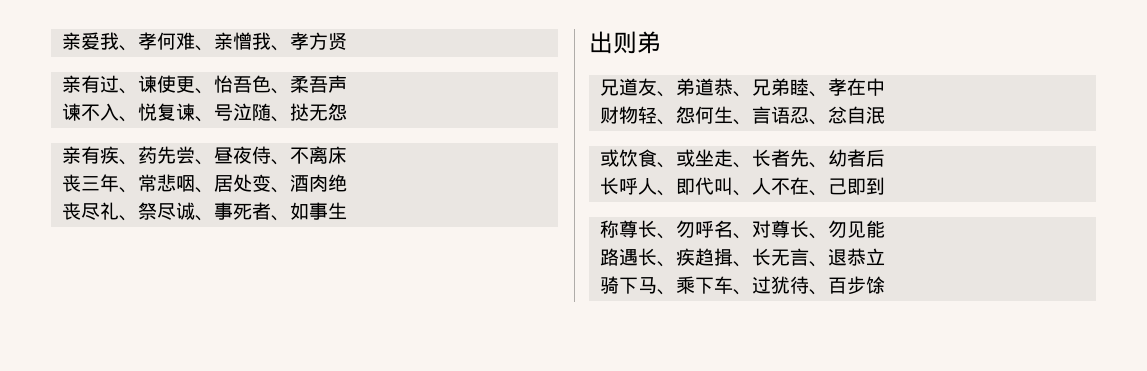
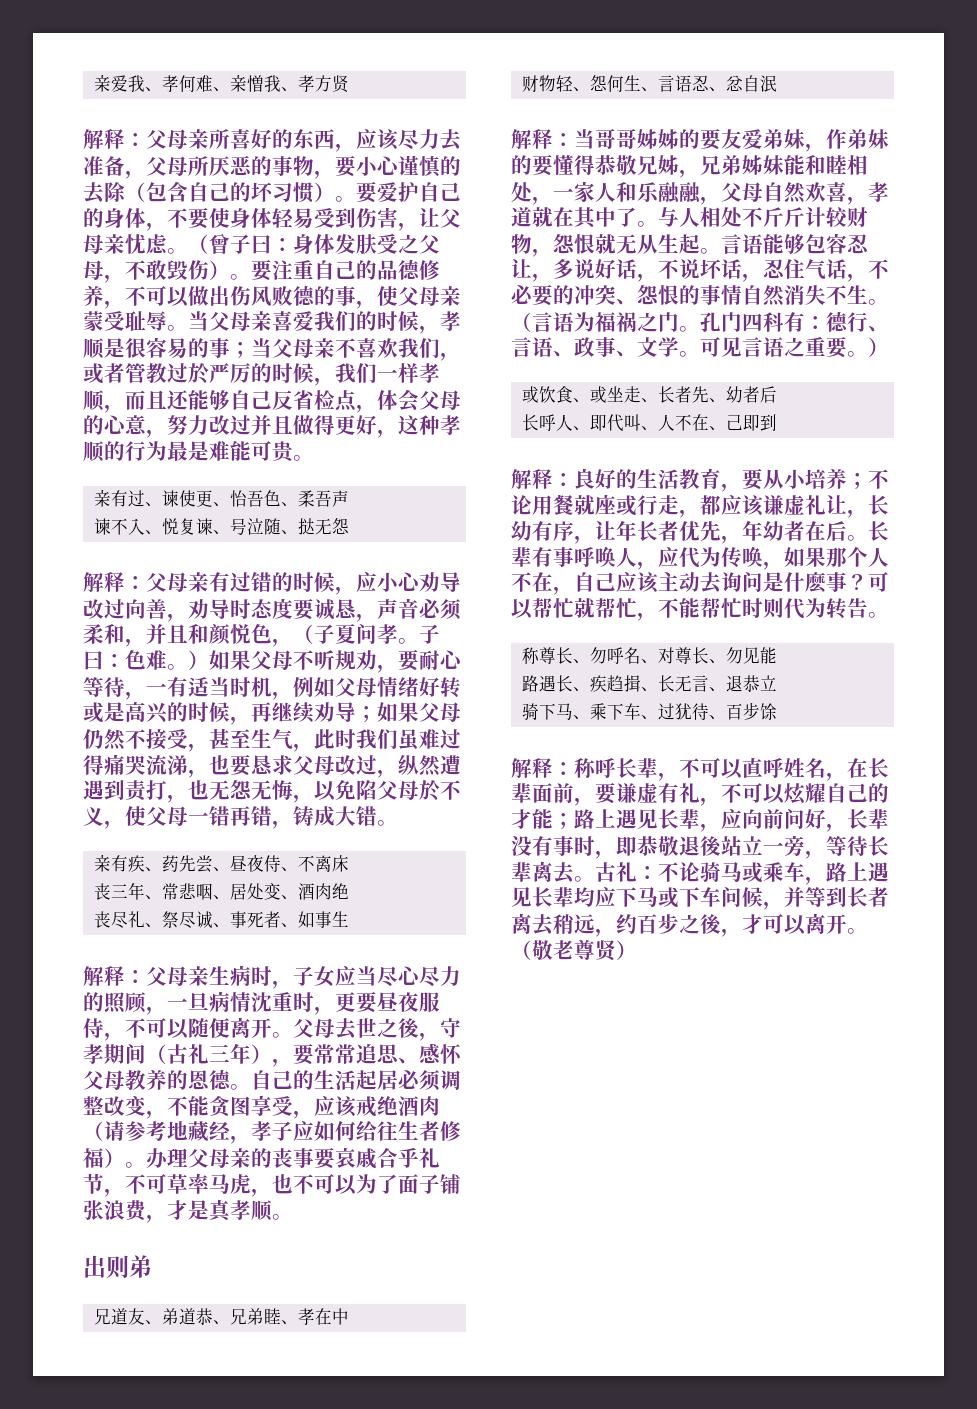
+ 解释：父母亲所喜好的东西，应该尽力去准备，父母所厌恶的事物，要小心谨慎的去除（包含自己的坏习惯）。要爱护自己的身体，不要使身体轻易受到伤害，让父母亲忧虑。（曾子曰：身体发肤受之父母，不敢毁伤）。要注重自己的品德修养，不可以做出伤风败德的事，使父母亲蒙受耻辱。当父母亲喜爱我们的时候，孝顺是很容易的事；当父母亲不喜欢我们，或者管教过於严厉的时候，我们一样孝顺，而且还能够自己反省检点，体会父母的心意，努力改过并且做得更好，这种孝顺的行为最是难能可贵。
+ 解释：父母亲有过错的时候，应小心劝导改过向善，劝导时态度要诚恳，声音必须柔和，并且和颜悦色，（子夏问孝。子曰：色难。）如果父母不听规劝，要耐心等待，一有适当时机，例如父母情绪好转或是高兴的时候，再继续劝导；如果父母仍然不接受，甚至生气，此时我们虽难过得痛哭流涕，也要恳求父母改过，纵然遭遇到责打，也无怨无悔，以免陷父母於不义，使父母一错再错，铸成大错。
+ 解释：父母亲生病时，子女应当尽心尽力的照顾，一旦病情沈重时，更要昼夜服侍，不可以随便离开。父母去世之後，守孝期间（古礼三年），要常常追思、感怀父母教养的恩德。自己的生活起居必须调整改变，不能贪图享受，应该戒绝酒肉（请参考地藏经，孝子应如何给往生者修福）。办理父母亲的丧事要哀戚合乎礼节，不可草率马虎，也不可以为了面子铺张浪费，才是真孝顺。
+ 解释：当哥哥姊姊的要友爱弟妹，作弟妹的要懂得恭敬兄姊，兄弟姊妹能和睦相处，一家人和乐融融，父母自然欢喜，孝道就在其中了。与人相处不斤斤计较财物，怨恨就无从生起。言语能够包容忍让，多说好话，不说坏话，忍住气话，不必要的冲突、怨恨的事情自然消失不生。（言语为福祸之门。孔门四科有：德行、言语、政事、文学。可见言语之重要。）
+ 解释：良好的生活教育，要从小培养；不论用餐就座或行走，都应该谦虚礼让，长幼有序，让年长者优先，年幼者在后。长辈有事呼唤人，应代为传唤，如果那个人不在，自己应该主动去询问是什麽事？可以帮忙就帮忙，不能帮忙时则代为转告。
+ 解释：称呼长辈，不可以直呼姓名，在长辈面前，要谦虚有礼，不可以炫耀自己的才能；路上遇见长辈，应向前问好，长辈没有事时，即恭敬退後站立一旁，等待长辈离去。古礼：不论骑马或乘车，路上遇见长辈均应下马或下车问候，并等到长者离去稍远，约百步之後，才可以离开。（敬老尊贤）

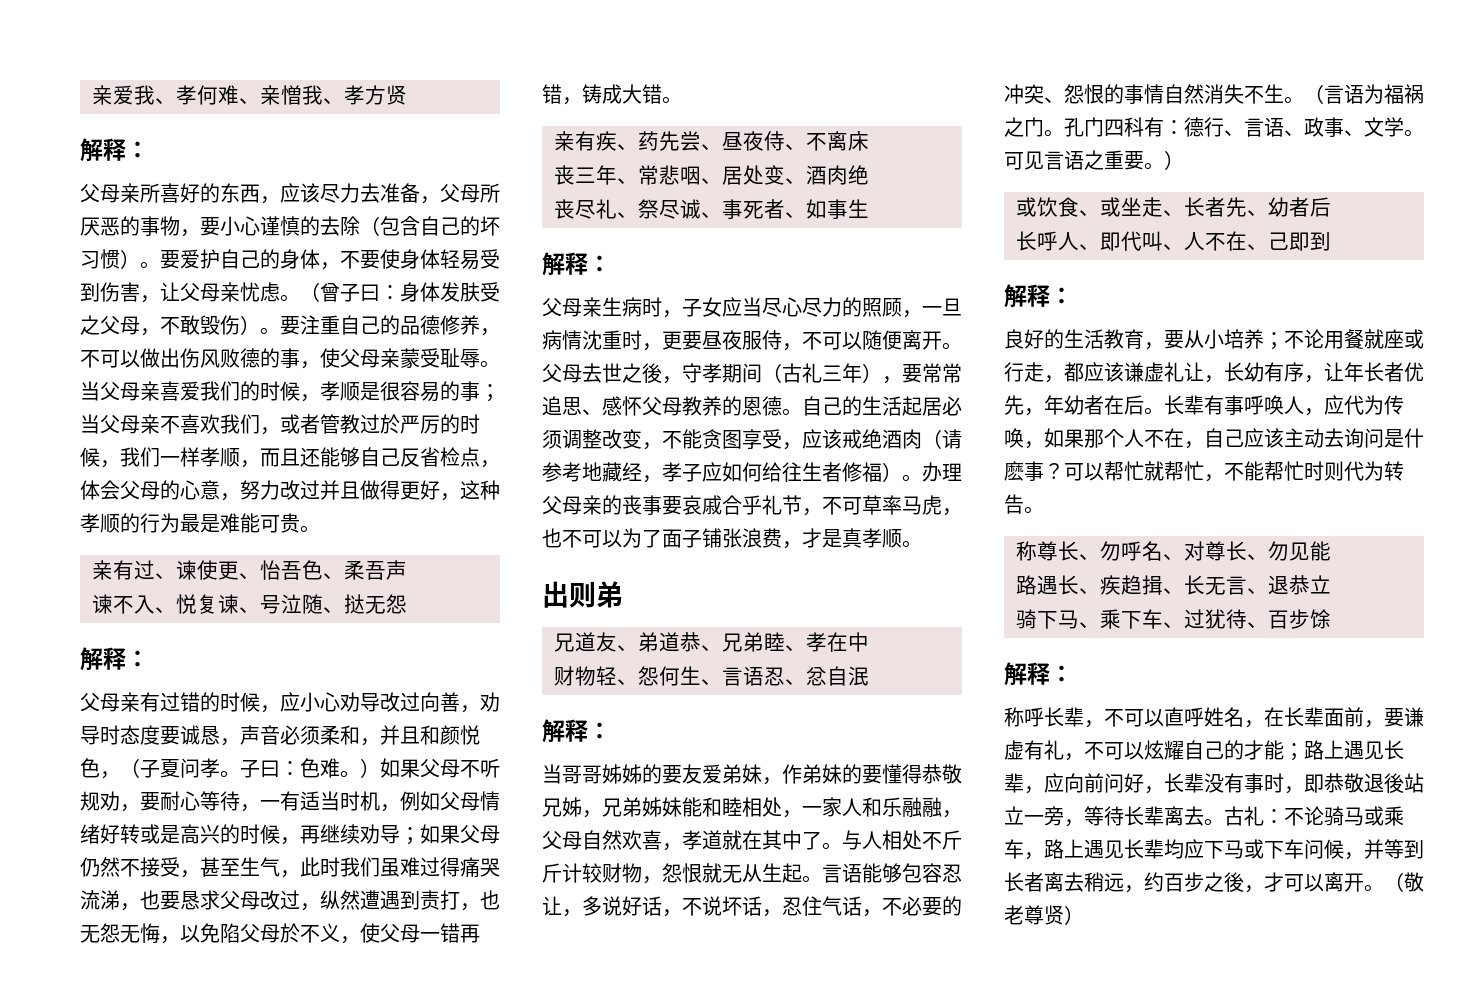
  亲爱我、孝何难、亲憎我、孝方贤
- 解释：父母亲所喜好的东西，应该尽力去准备，父母所厌恶的事物，要小心谨慎的去除（包含自己的坏习惯）。
+ 解释：
+ 父母亲所喜好的东西，应该尽力去准备，父母所厌恶的事物，要小心谨慎的去除（包含自己的坏习惯）。
  谏不入、悦复谏、号泣随、挞无怨
- 解释：父母亲有过错的时候，应小心劝导改过向善，劝导时态度要诚恳，声音必须柔和，并且和颜悦色，（子夏问孝。
+ 解释：
+ 父母亲有过错的时候，应小心劝导改过向善，劝导时态度要诚恳，声音必须柔和，并且和颜悦色，（子夏问孝。
  丧尽礼、祭尽诚、事死者、如事生
- 解释：父母亲生病时，子女应当尽心尽力的照顾，一旦病情沈重时，更要昼夜服侍，不可以随便离开。
+ 解释：
+ 父母亲生病时，子女应当尽心尽力的照顾，一旦病情沈重时，更要昼夜服侍，不可以随便离开。
  财物轻、怨何生、言语忍、忿自泯
- 解释：当哥哥姊姊的要友爱弟妹，作弟妹的要懂得恭敬兄姊，兄弟姊妹能和睦相处，一家人和乐融融，父母自然欢喜，孝道就在其中了。
+ 解释：
+ 当哥哥姊姊的要友爱弟妹，作弟妹的要懂得恭敬兄姊，兄弟姊妹能和睦相处，一家人和乐融融，父母自然欢喜，孝道就在其中了。
  长呼人、即代叫、人不在、己即到
- 解释：良好的生活教育，要从小培养；不论用餐就座或行走，都应该谦虚礼让，长幼有序，让年长者优先，年幼者在后。
+ 解释：
+ 良好的生活教育，要从小培养；不论用餐就座或行走，都应该谦虚礼让，长幼有序，让年长者优先，年幼者在后。
  骑下马、乘下车、过犹待、百步馀
- 解释：称呼长辈，不可以直呼姓名，在长辈面前，要谦虚有礼，不可以炫耀自己的才能；路上遇见长辈，应向前问好，长辈没有事时，即恭敬退後站立一旁，等待长辈离去。
+ 解释：
+ 称呼长辈，不可以直呼姓名，在长辈面前，要谦虚有礼，不可以炫耀自己的才能；路上遇见长辈，应向前问好，长辈没有事时，即恭敬退後站立一旁，等待长辈离去。

